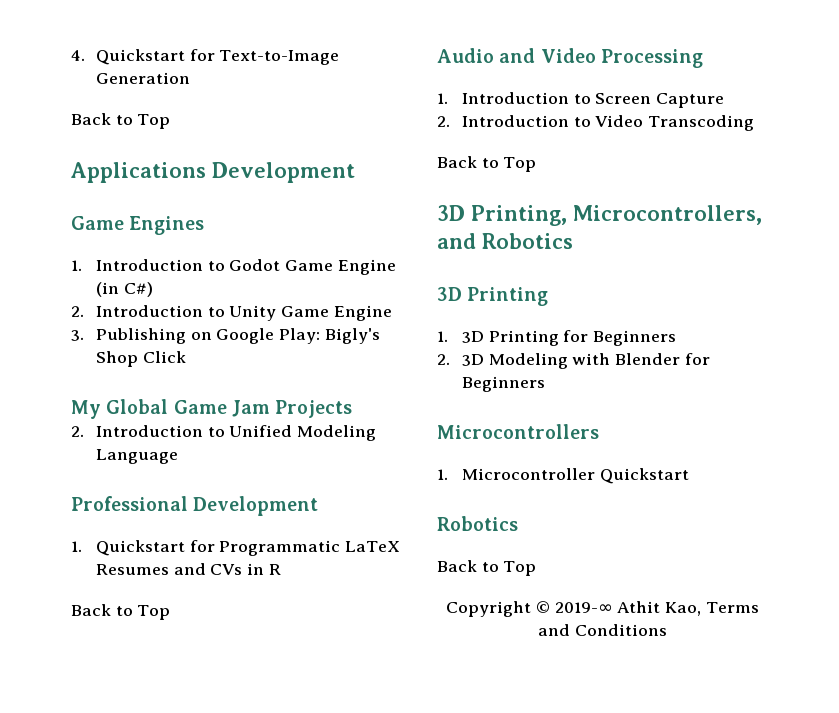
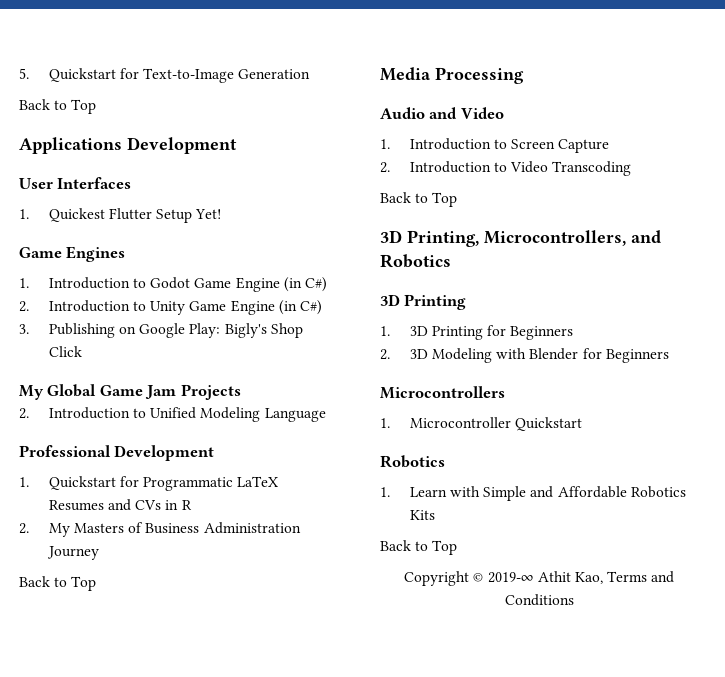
- 4. Quickstart for Text-to-Image Generation
+ 5. Quickstart for Text-to-Image Generation
+ User Interfaces
+ 1. Quickest Flutter Setup Yet!
- 2. Introduction to Unity Game Engine
+ 2. Introduction to Unity Game Engine (in C#)
  1. Quickstart for Programmatic LaTeX Resumes and CVs in R
+ 2. My Masters of Business Administration Journey
  Back to Top
+ Media Processing
- Audio and Video Processing
+ Audio and Video
+ 1. Learn with Simple and Affordable Robotics Kits

